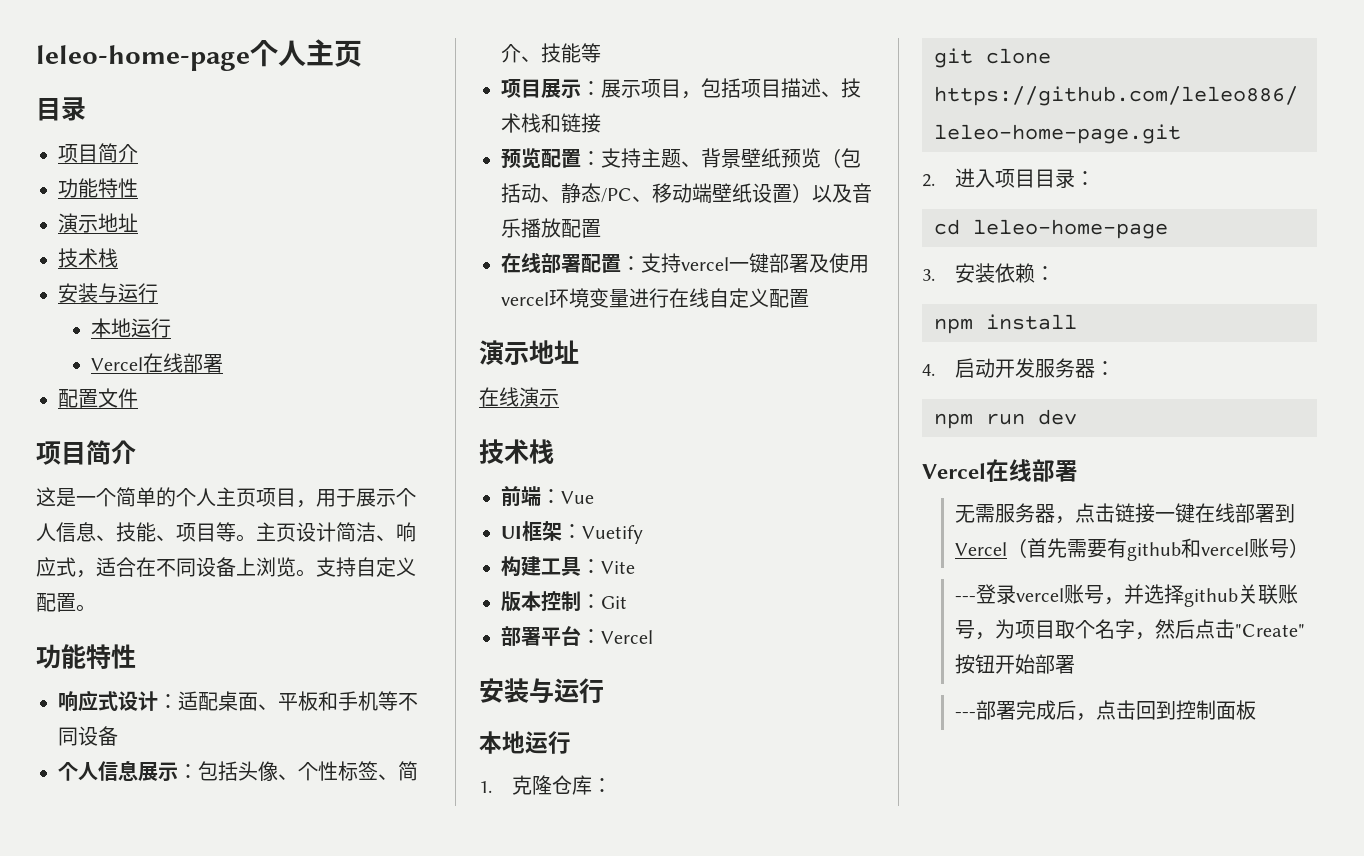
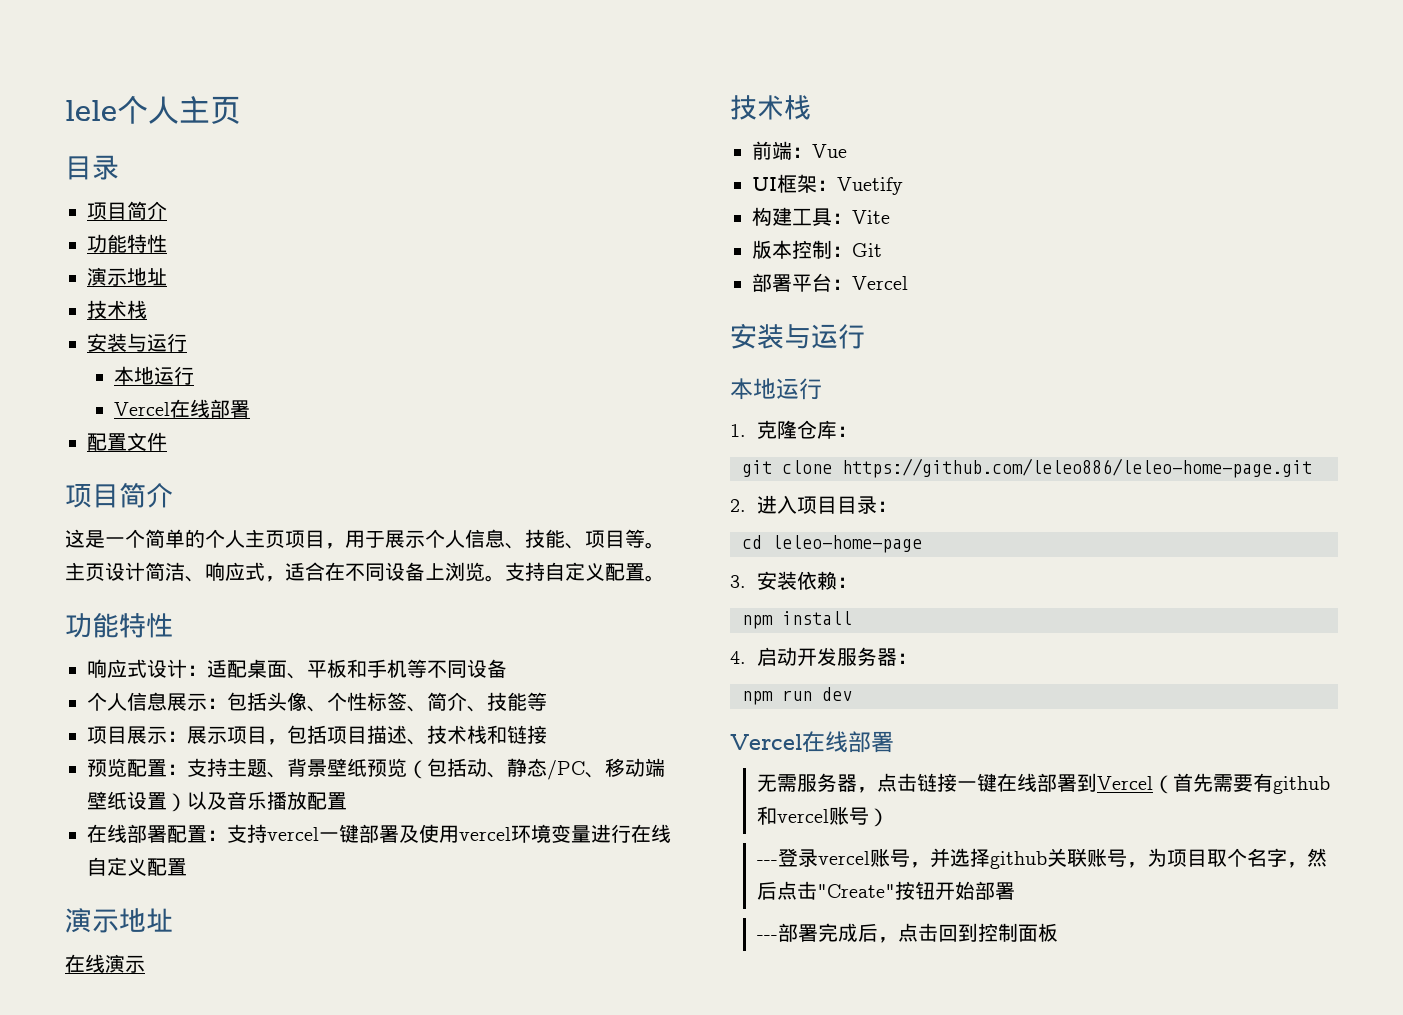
- leleo-home-page个人主页
+ lele个人主页

